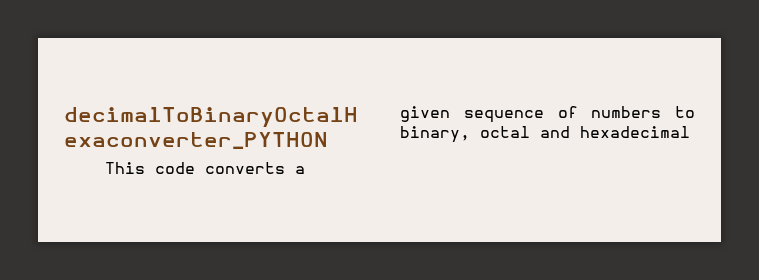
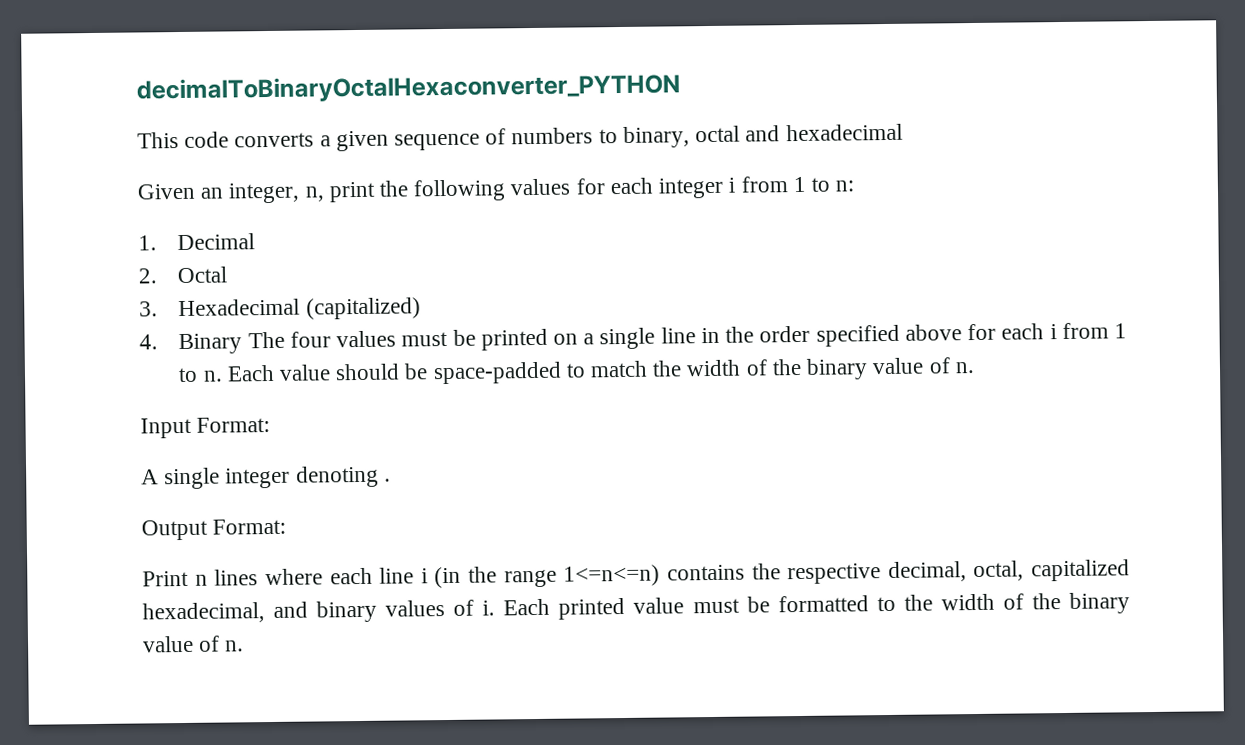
+ Given an integer, n, print the following values for each integer i from 1 to n:
+ 1. Decimal
+ 2. Octal
+ 3. Hexadecimal (capitalized)
+ 4. Binary The four values must be printed on a single line in the order specified above for each i from 1 to n. Each value should be space-padded to match the width of the binary value of n.
+ Input Format:
+ A single integer denoting .
+ Output Format:
+ Print n lines where each line i (in the range 1<=n<=n) contains the respective decimal, octal, capitalized hexadecimal, and binary values of i. Each printed value must be formatted to the width of the binary value of n.

